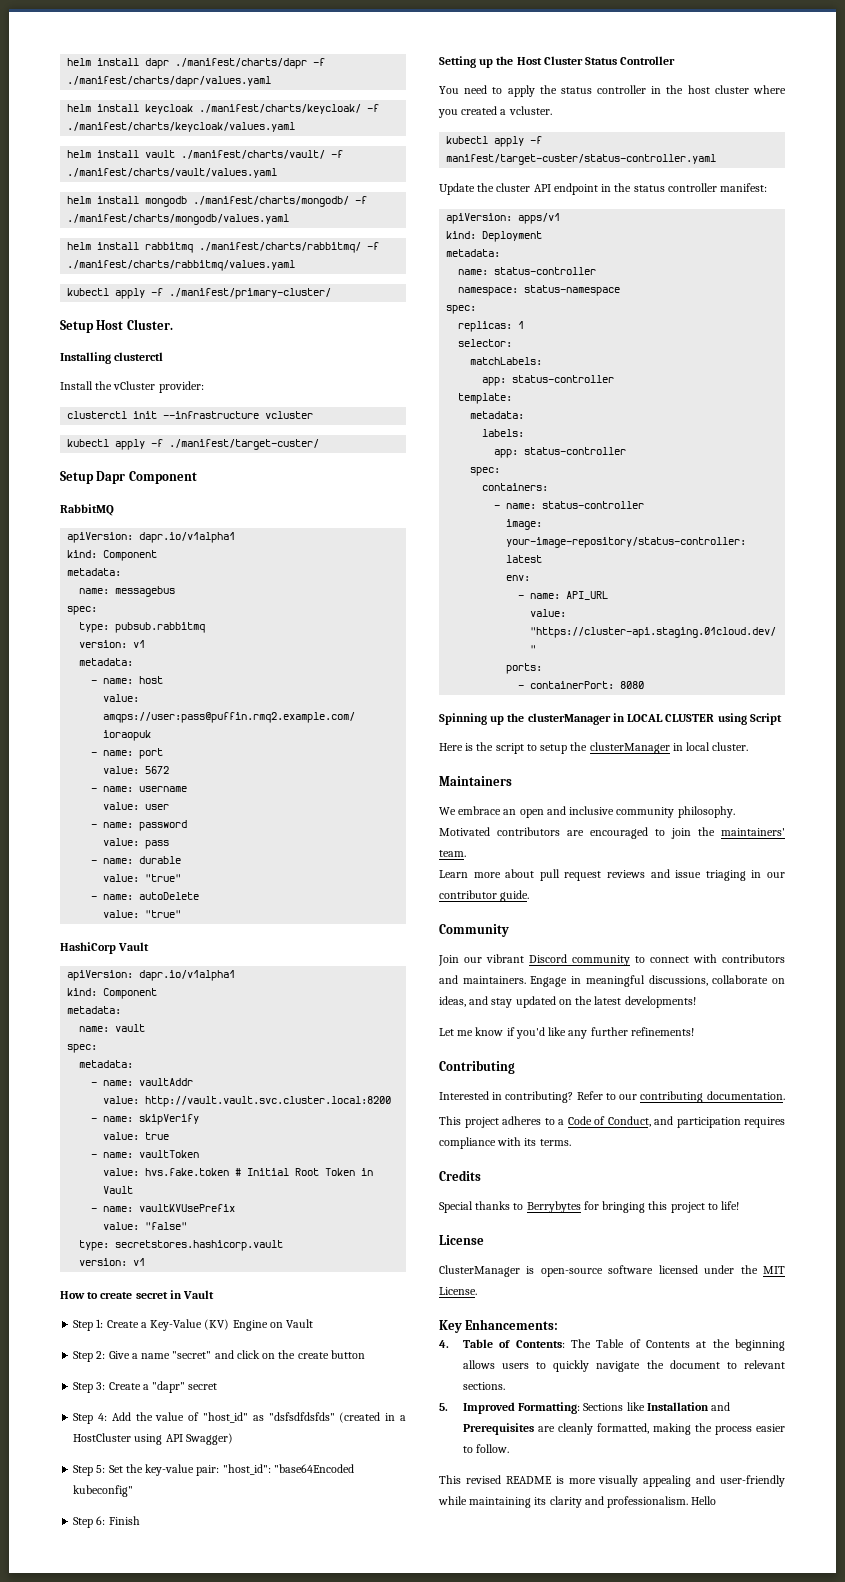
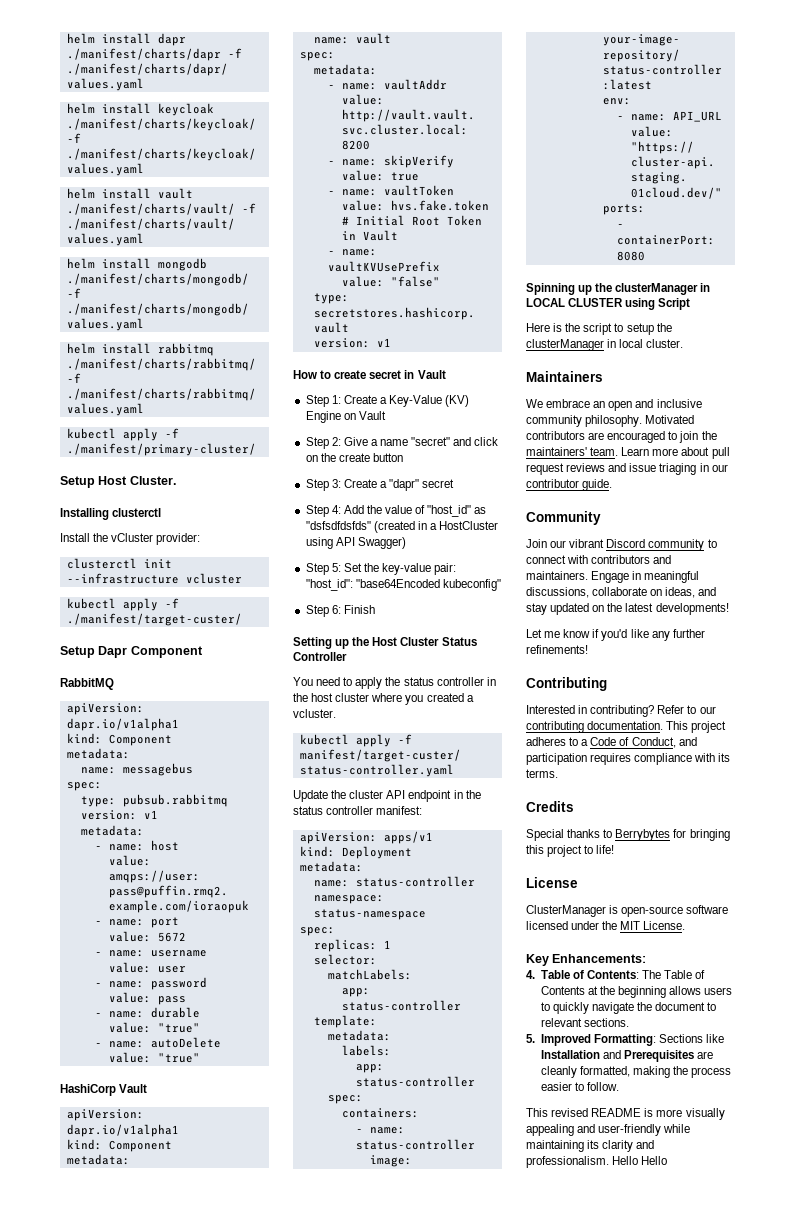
- Motivated contributors are encouraged to join the maintainers' team.
- Learn more about pull request reviews and issue triaging in our contributor guide.
+ Motivated contributors are encouraged to join the maintainers' team. Learn more about pull request reviews and issue triaging in our contributor guide.
- Refer to our contributing documentation.
- This project adheres to a Code of Conduct, and participation requires compliance with its terms.
+ Refer to our contributing documentation. This project adheres to a Code of Conduct, and participation requires compliance with its terms.
- Hello
+ Hello Hello

